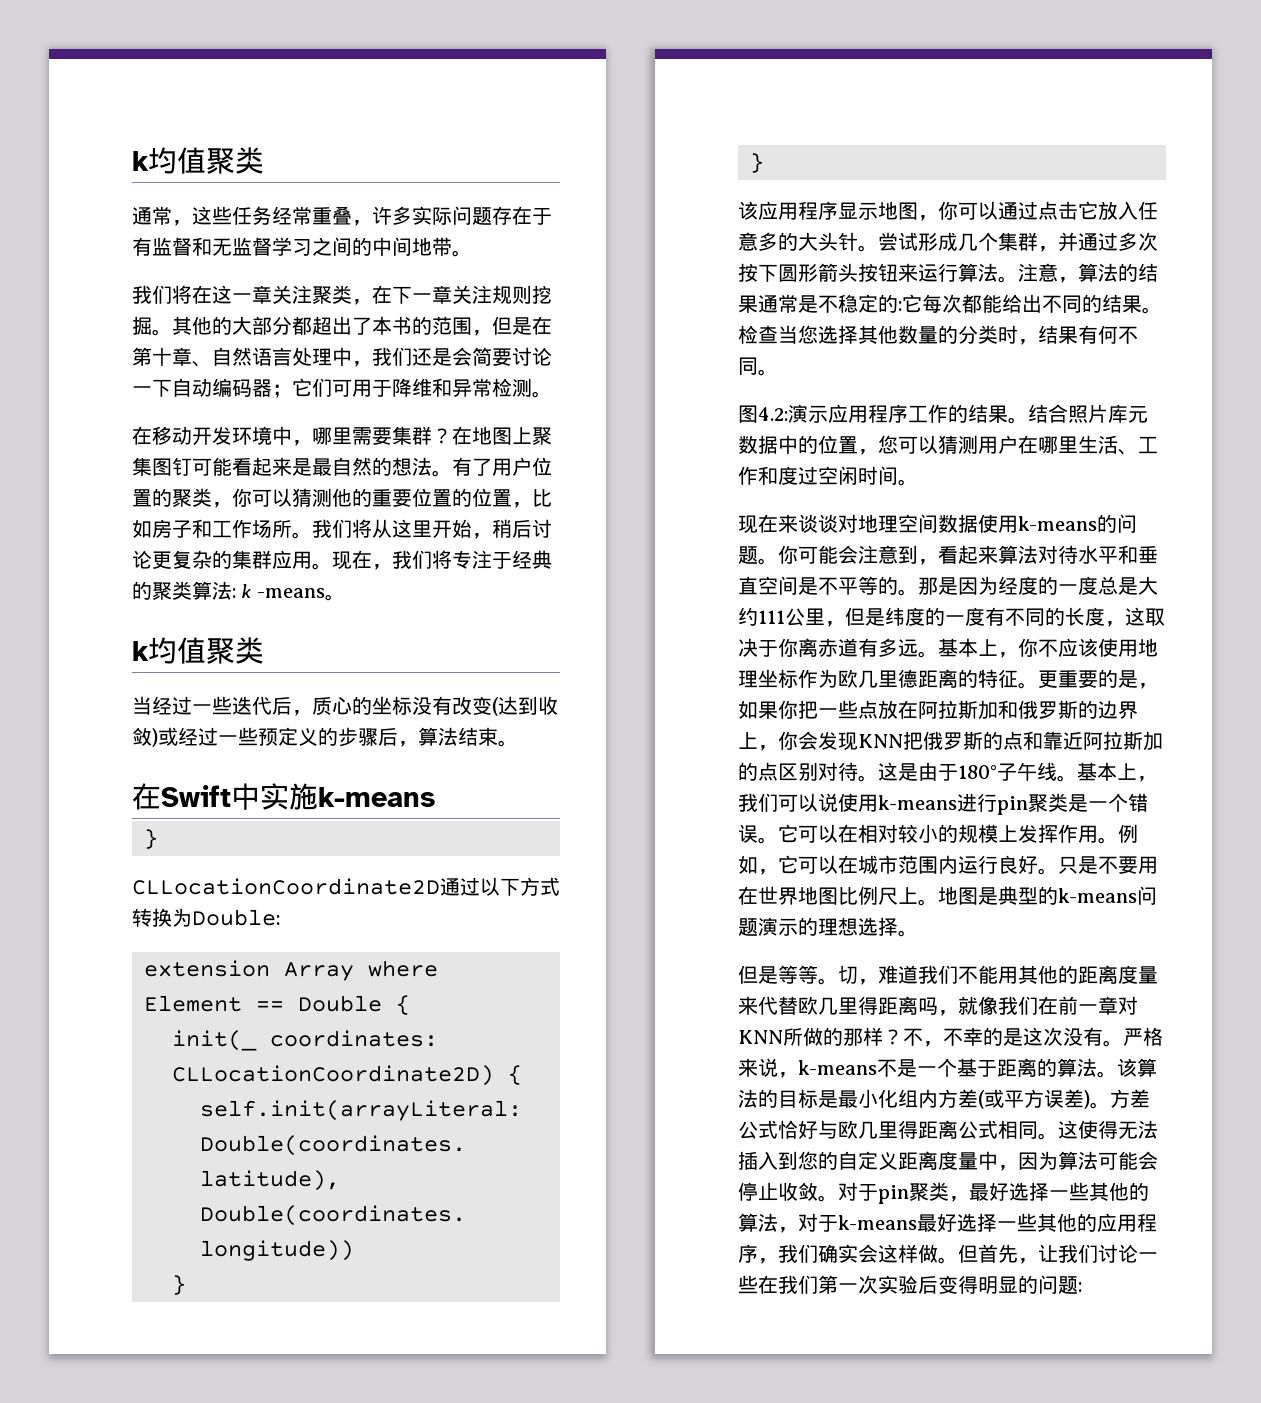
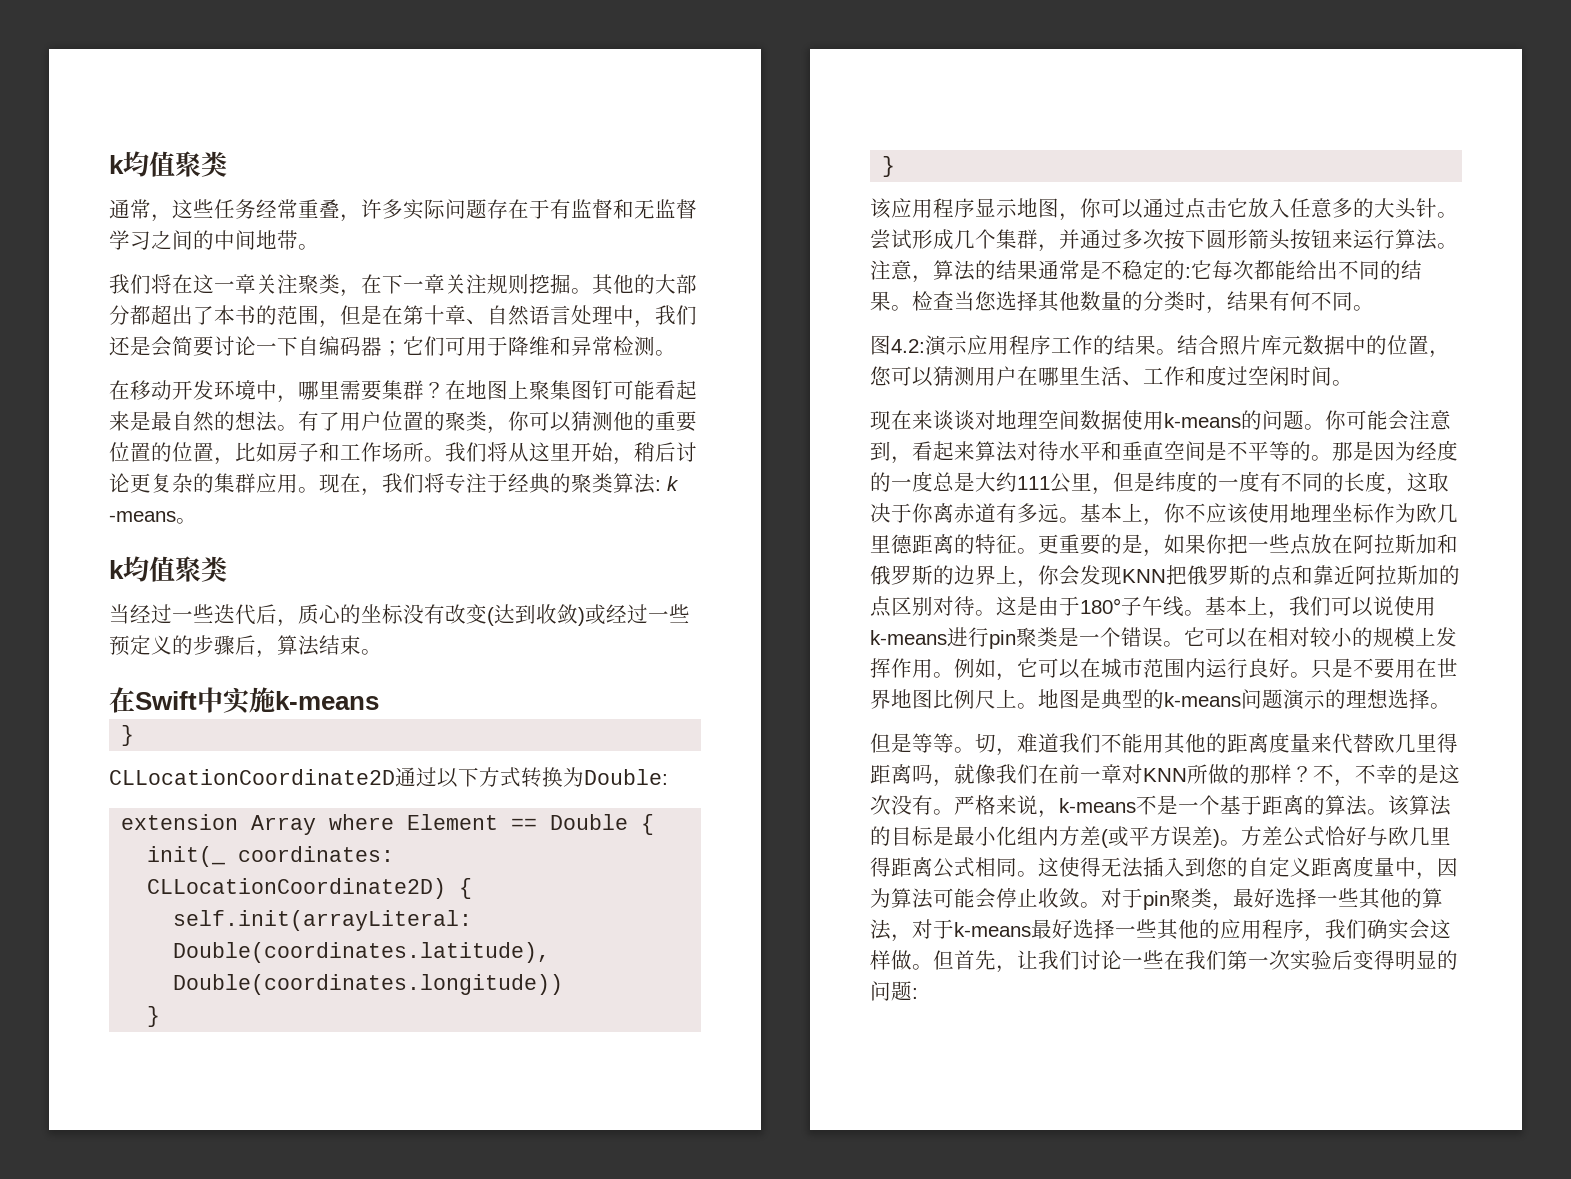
- 其他的大部分都超出了本书的范围，但是在第十章、自然语言处理中，我们还是会简要讨论一下自动编码器；它们可用于降维和异常检测。
+ 其他的大部分都超出了本书的范围，但是在第十章、自然语言处理中，我们还是会简要讨论一下自编码器；它们可用于降维和异常检测。

